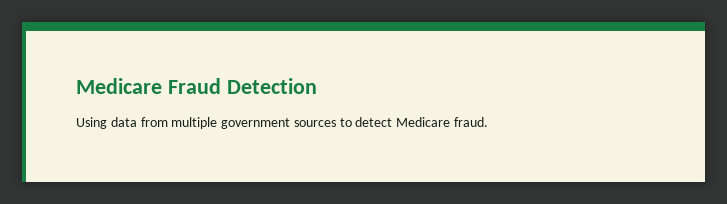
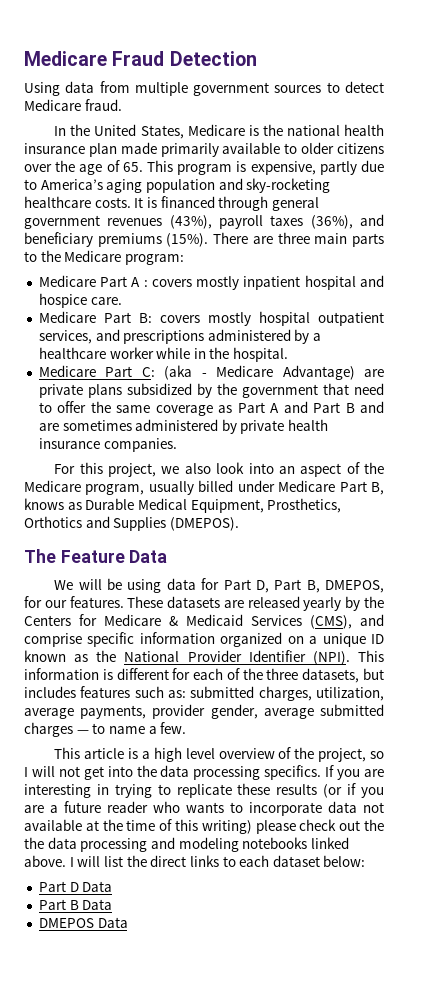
+ In the United States, Medicare is the national health insurance plan made primarily available to older citizens over the age of 65. This program is expensive, partly due to America’s aging population and sky-rocketing healthcare costs. It is financed through general government revenues (43%), payroll taxes (36%), and beneficiary premiums (15%). There are three main parts to the Medicare program:
+ Medicare Part A : covers mostly inpatient hospital and hospice care.
+ Medicare Part B: covers mostly hospital outpatient services, and prescriptions administered by a healthcare worker while in the hospital.
+ Medicare Part C: (aka - Medicare Advantage) are private plans subsidized by the government that need to offer the same coverage as Part A and Part B and are sometimes administered by private health insurance companies.
+ For this project, we also look into an aspect of the Medicare program, usually billed under Medicare Part B, knows as Durable Medical Equipment, Prosthetics, Orthotics and Supplies (DMEPOS).
+ The Feature Data
+ We will be using data for Part D, Part B, DMEPOS, for our features. These datasets are released yearly by the Centers for Medicare & Medicaid Services (CMS), and comprise specific information organized on a unique ID known as the National Provider Identifier (NPI). This information is different for each of the three datasets, but includes features such as: submitted charges, utilization, average payments, provider gender, average submitted charges — to name a few.
+ This article is a high level overview of the project, so I will not get into the data processing specifics. If you are interesting in trying to replicate these results (or if you are a future reader who wants to incorporate data not available at the time of this writing) please check out the the data processing and modeling notebooks linked above. I will list the direct links to each dataset below:
+ Part D Data
+ Part B Data
+ DMEPOS Data

